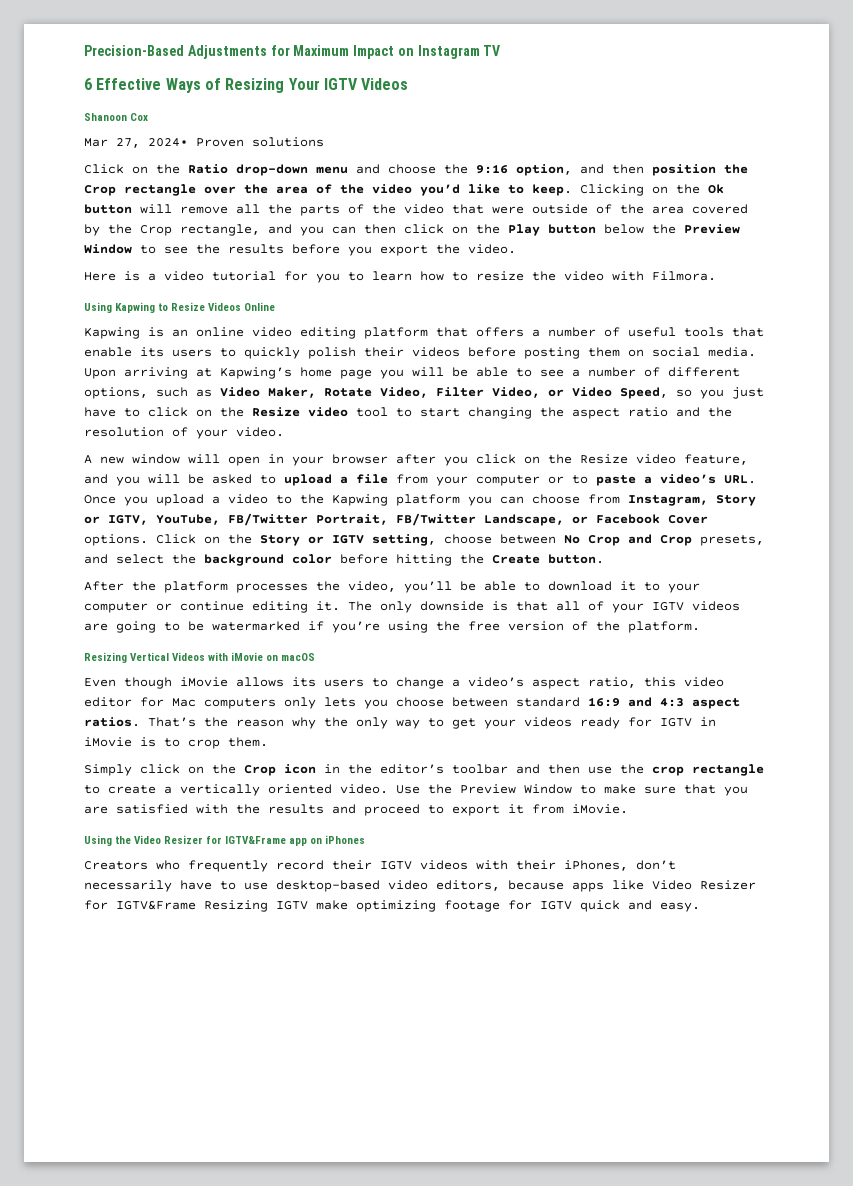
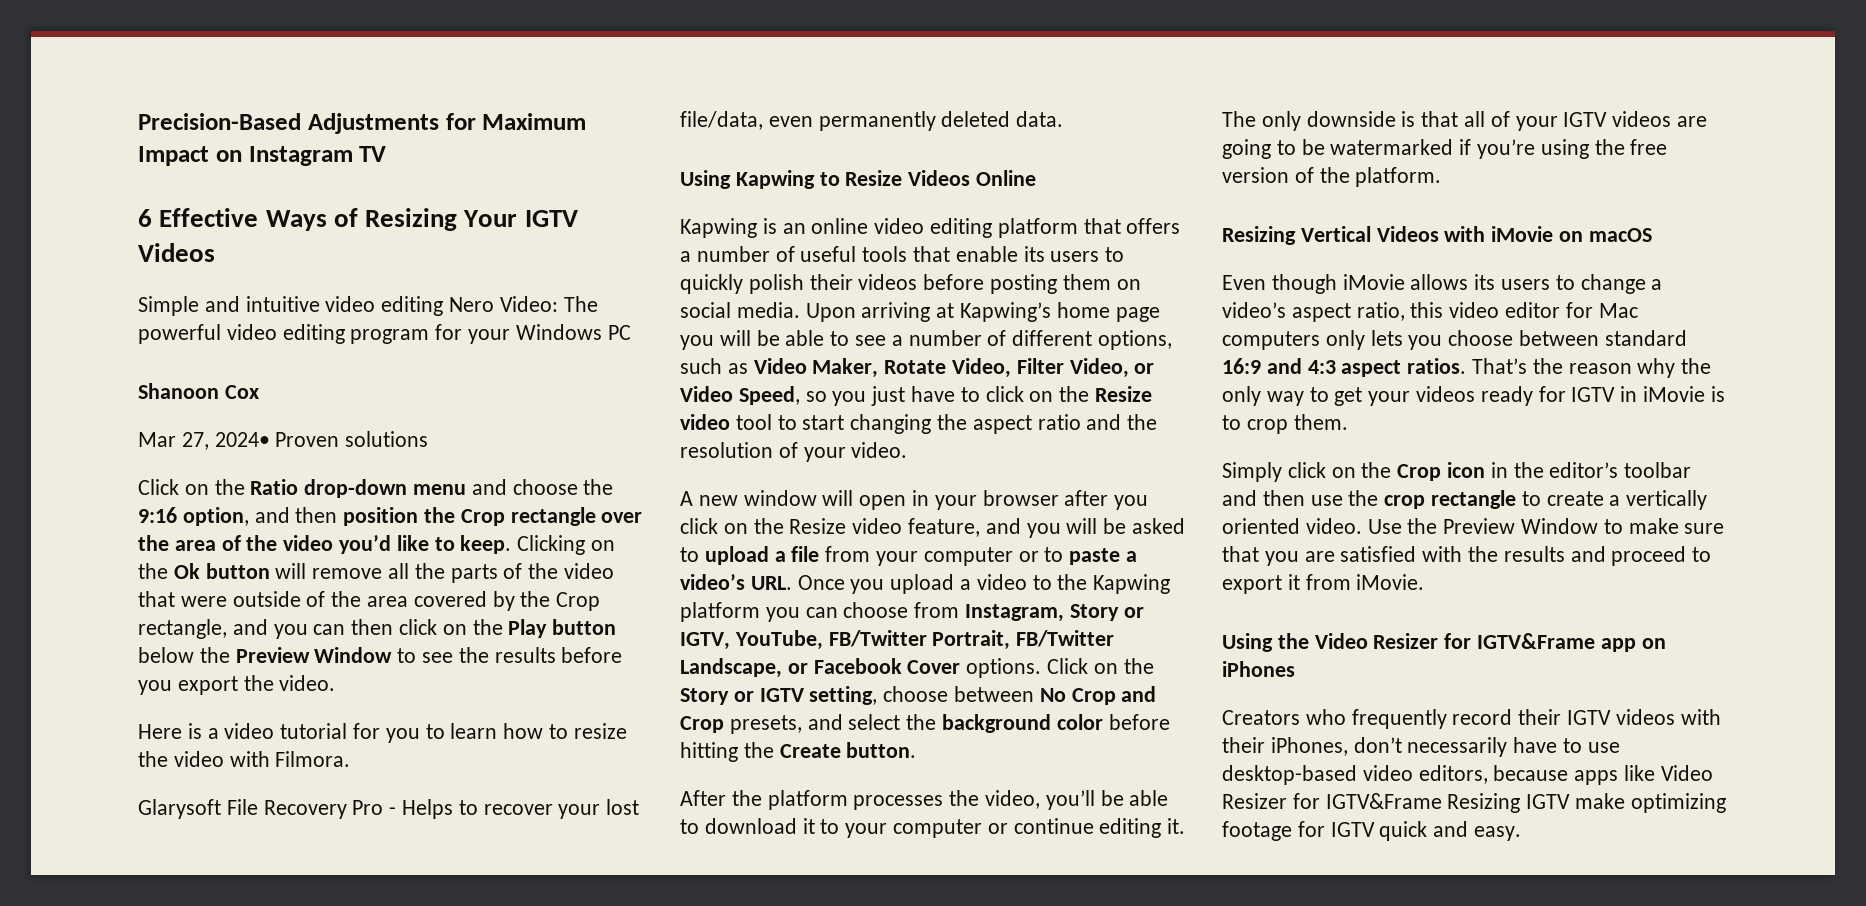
+ Simple and intuitive video editing Nero Video: The powerful video editing program for your Windows PC
+ Glarysoft File Recovery Pro - Helps to recover your lost file/data, even permanently deleted data.

